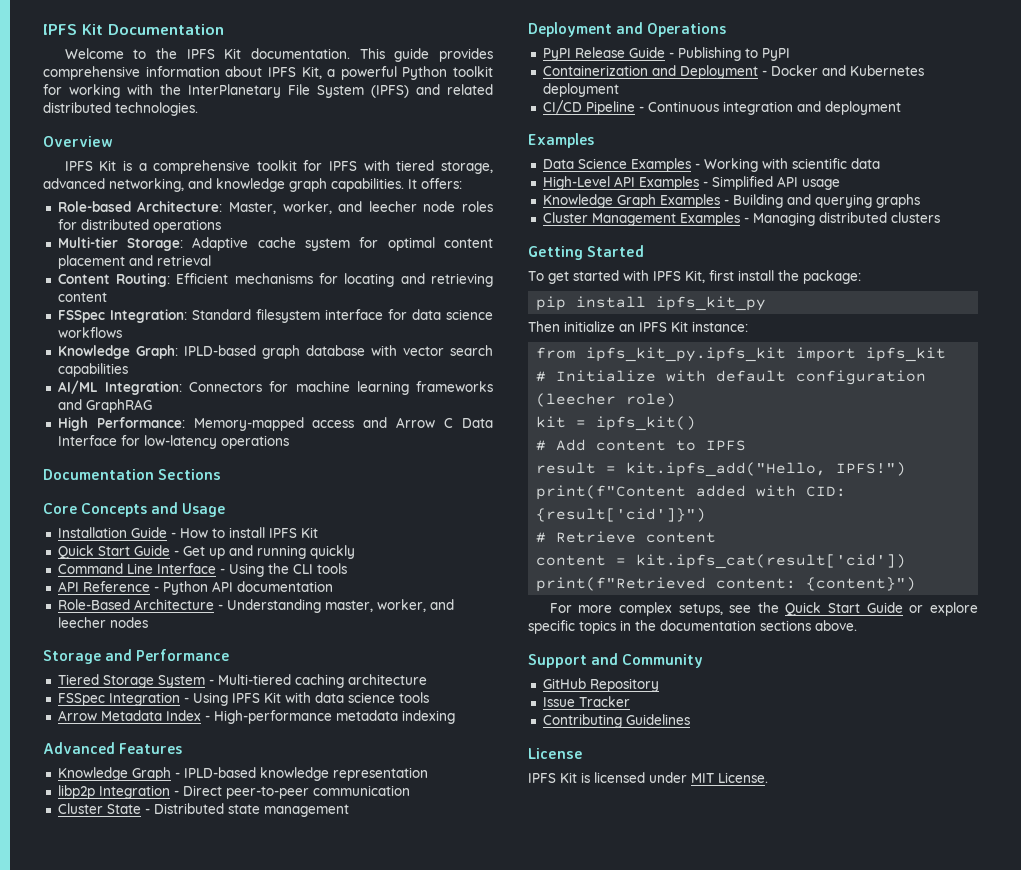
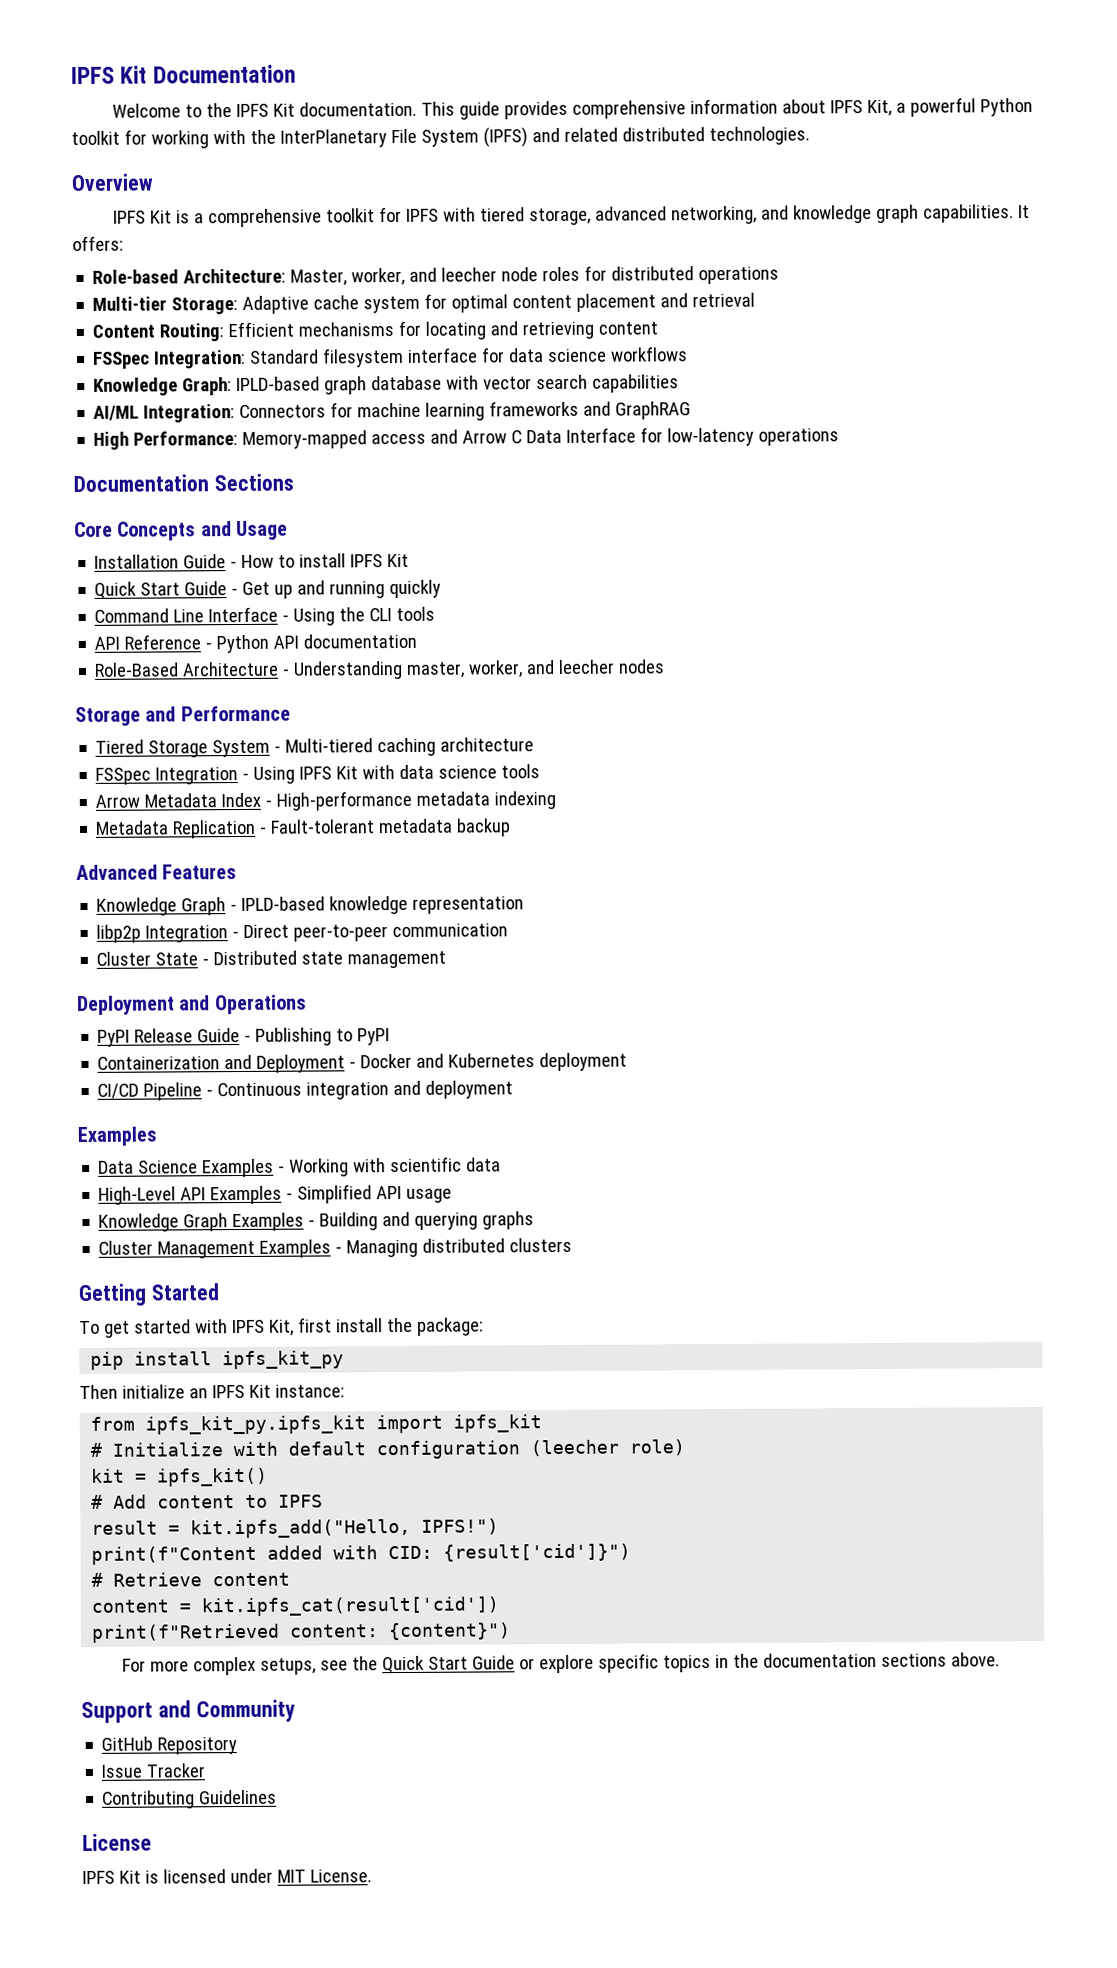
+ Metadata Replication - Fault-tolerant metadata backup

